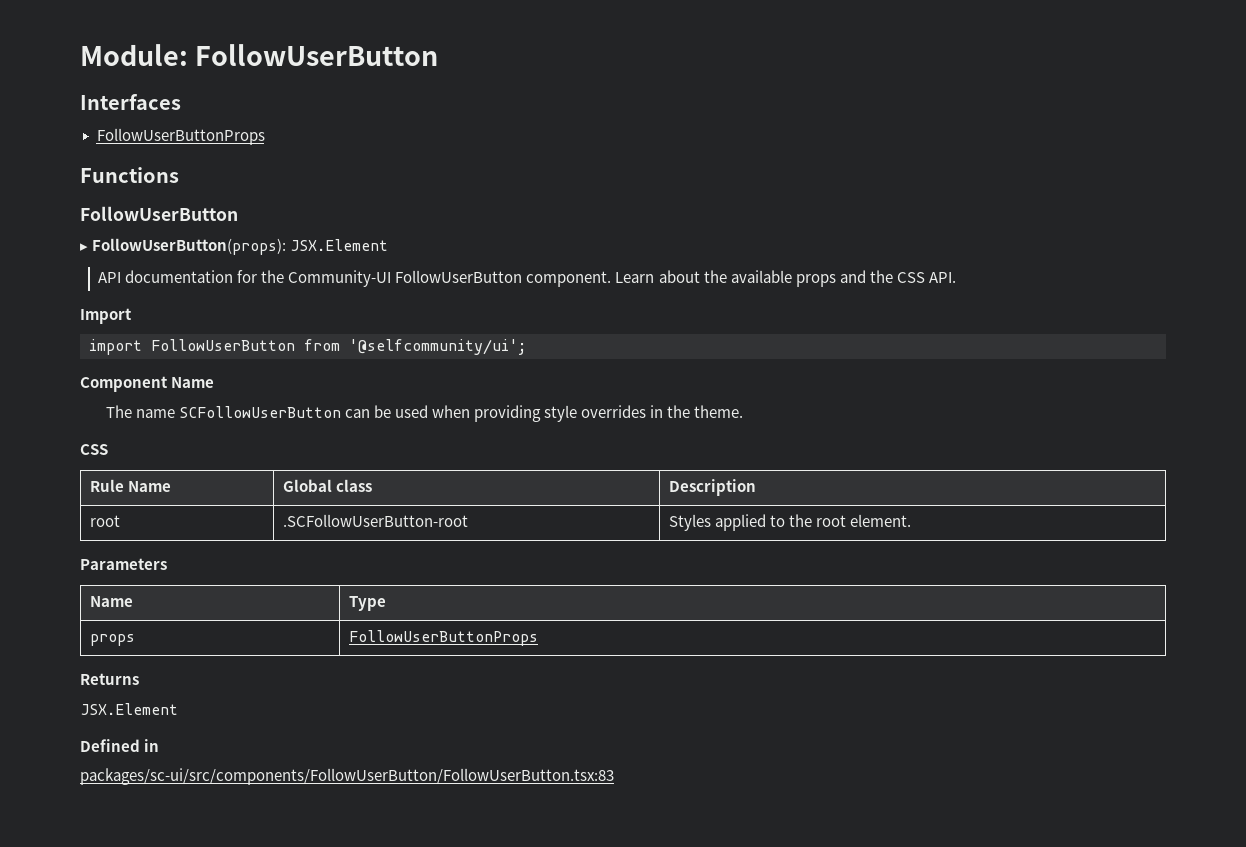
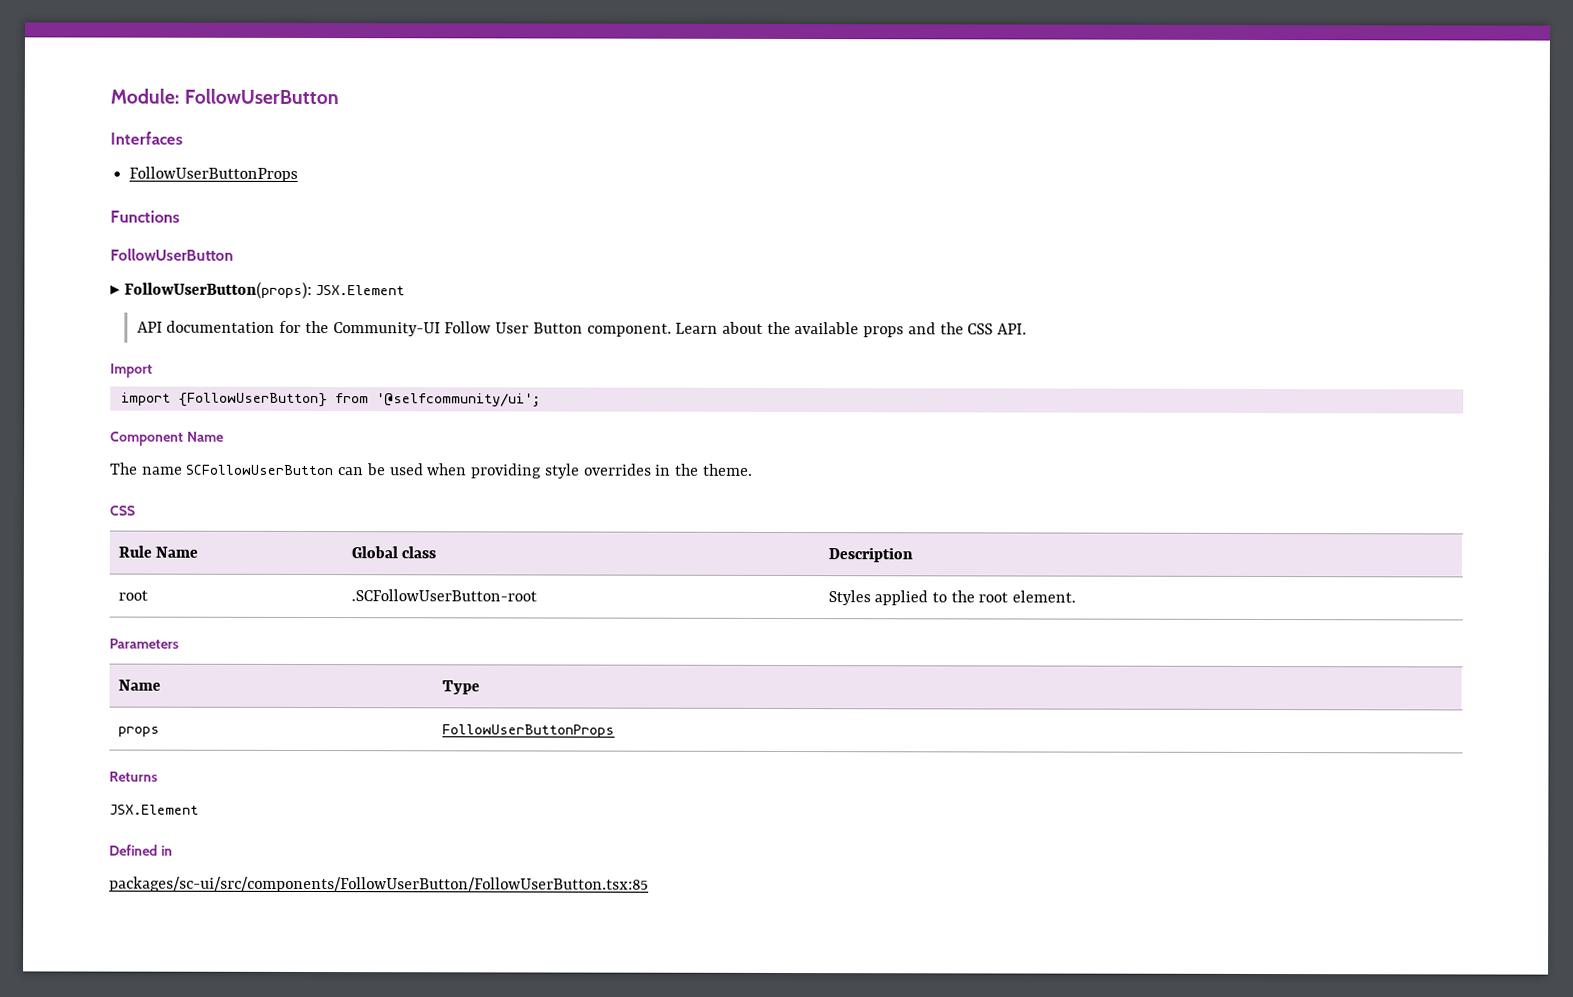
- API documentation for the Community-UI FollowUserButton component.
+ API documentation for the Community-UI Follow User Button component.
- import FollowUserButton from '@selfcommunity/ui';
+ import {FollowUserButton} from '@selfcommunity/ui';
- packages/sc-ui/src/components/FollowUserButton/FollowUserButton.tsx:83
+ packages/sc-ui/src/components/FollowUserButton/FollowUserButton.tsx:85

